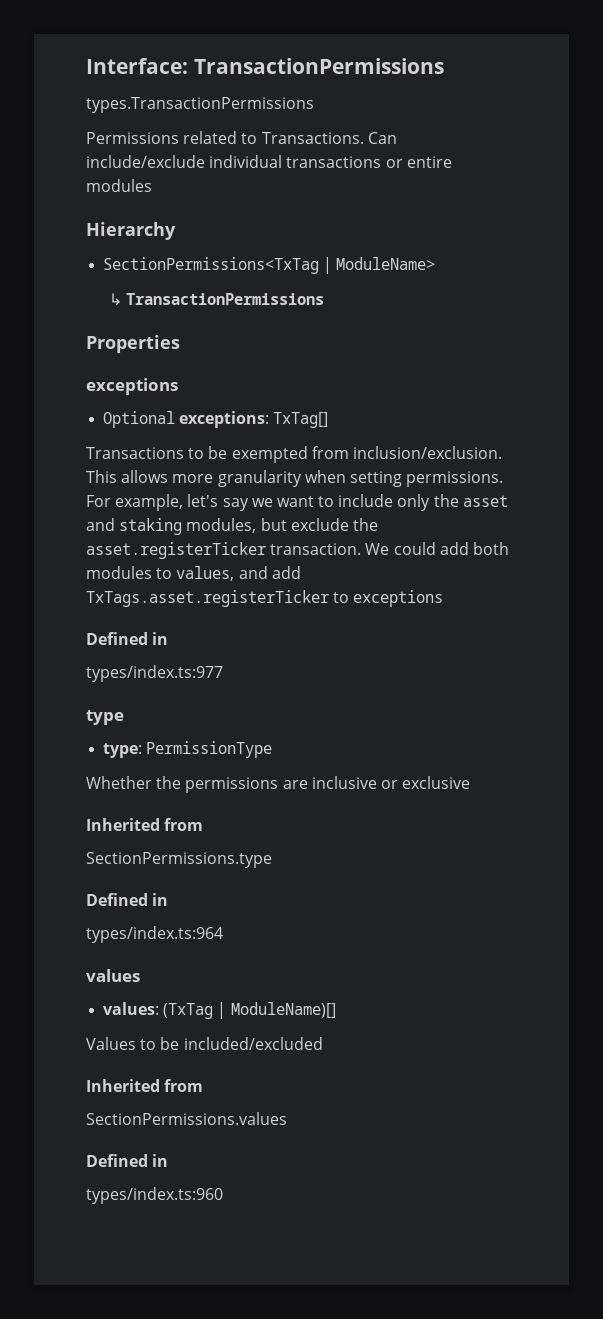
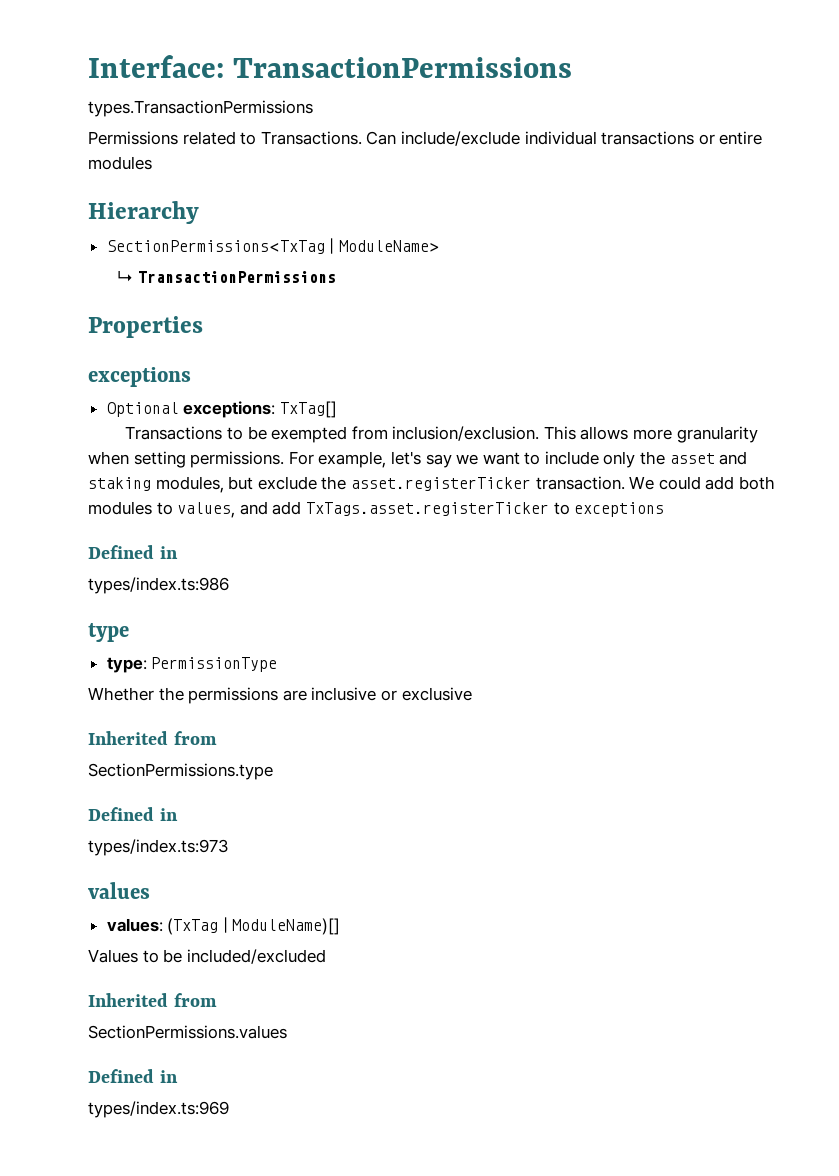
- types/index.ts:977
+ types/index.ts:986
- types/index.ts:964
+ types/index.ts:973
- types/index.ts:960
+ types/index.ts:969

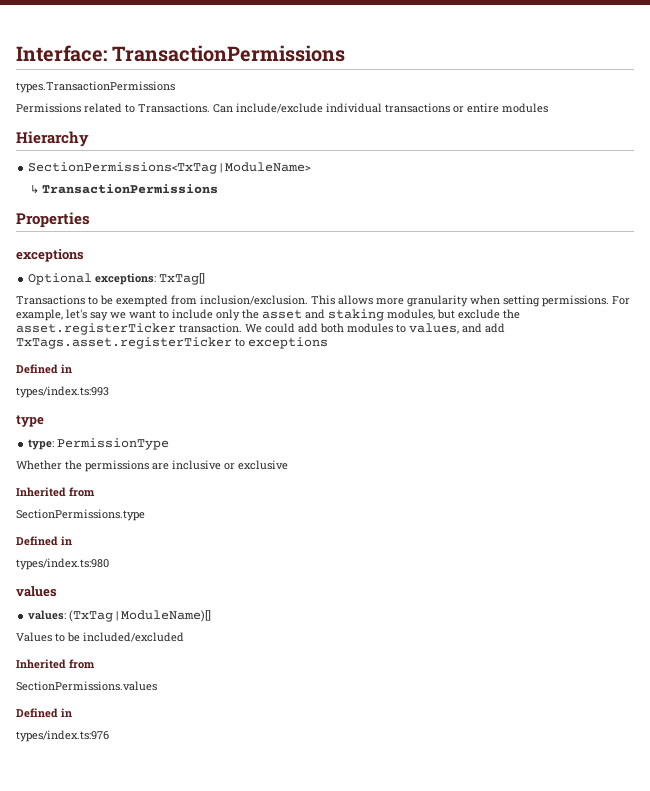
- types/index.ts:986
+ types/index.ts:993
- types/index.ts:973
+ types/index.ts:980
- types/index.ts:969
+ types/index.ts:976

